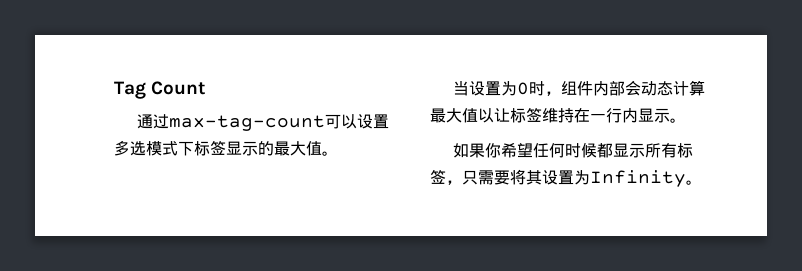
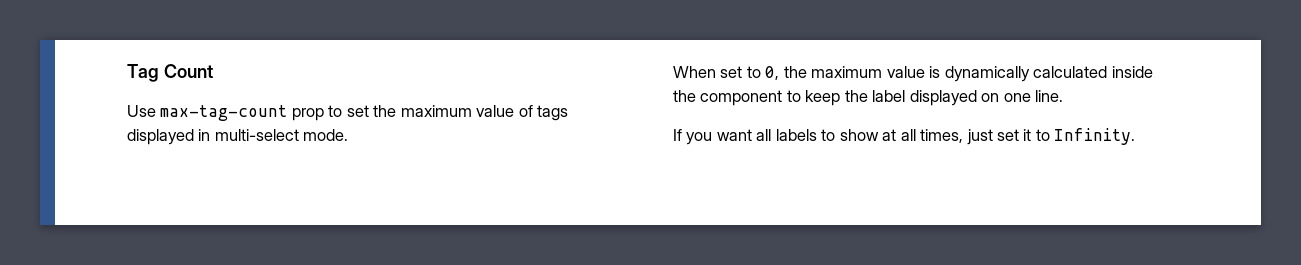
- 通过max-tag-count可以设置多选模式下标签显示的最大值。
- 当设置为0时，组件内部会动态计算最大值以让标签维持在一行内显示。
- 如果你希望任何时候都显示所有标签，只需要将其设置为Infinity。
+ Use max-tag-count prop to set the maximum value of tags displayed in multi-select mode.
+ When set to 0, the maximum value is dynamically calculated inside the component to keep the label displayed on one line.
+ If you want all labels to show at all times, just set it to Infinity.

